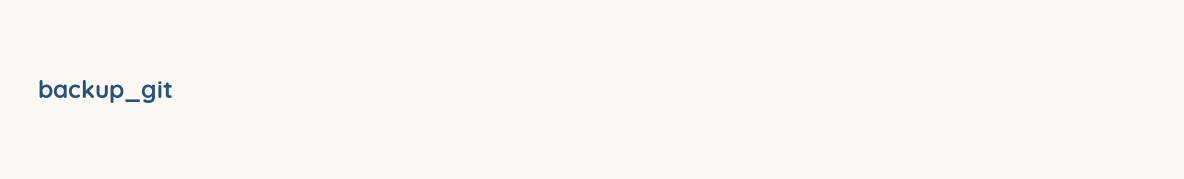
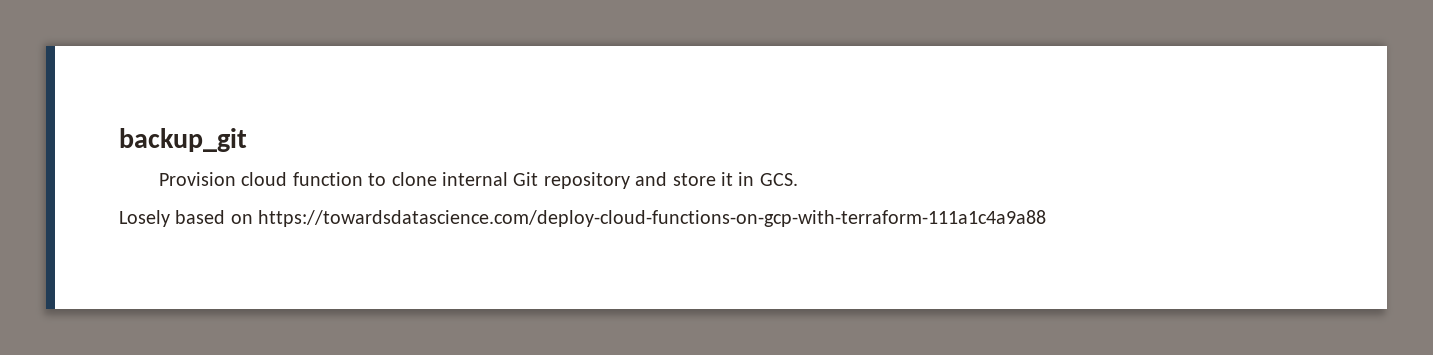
+ Provision cloud function to clone internal Git repository and store it in GCS.
+ Losely based on https://towardsdatascience.com/deploy-cloud-functions-on-gcp-with-terraform-111a1c4a9a88

